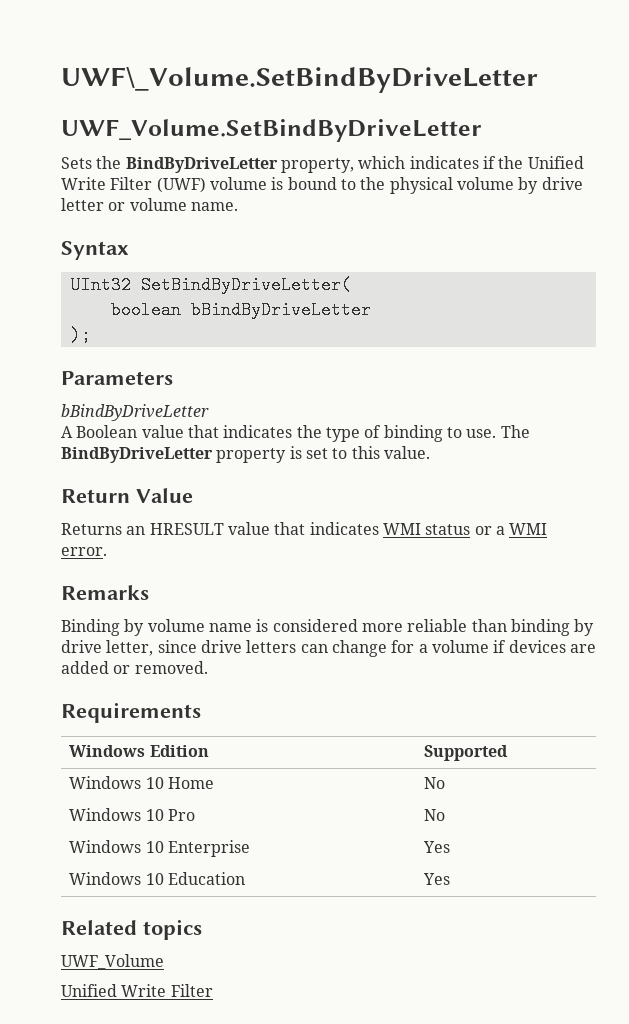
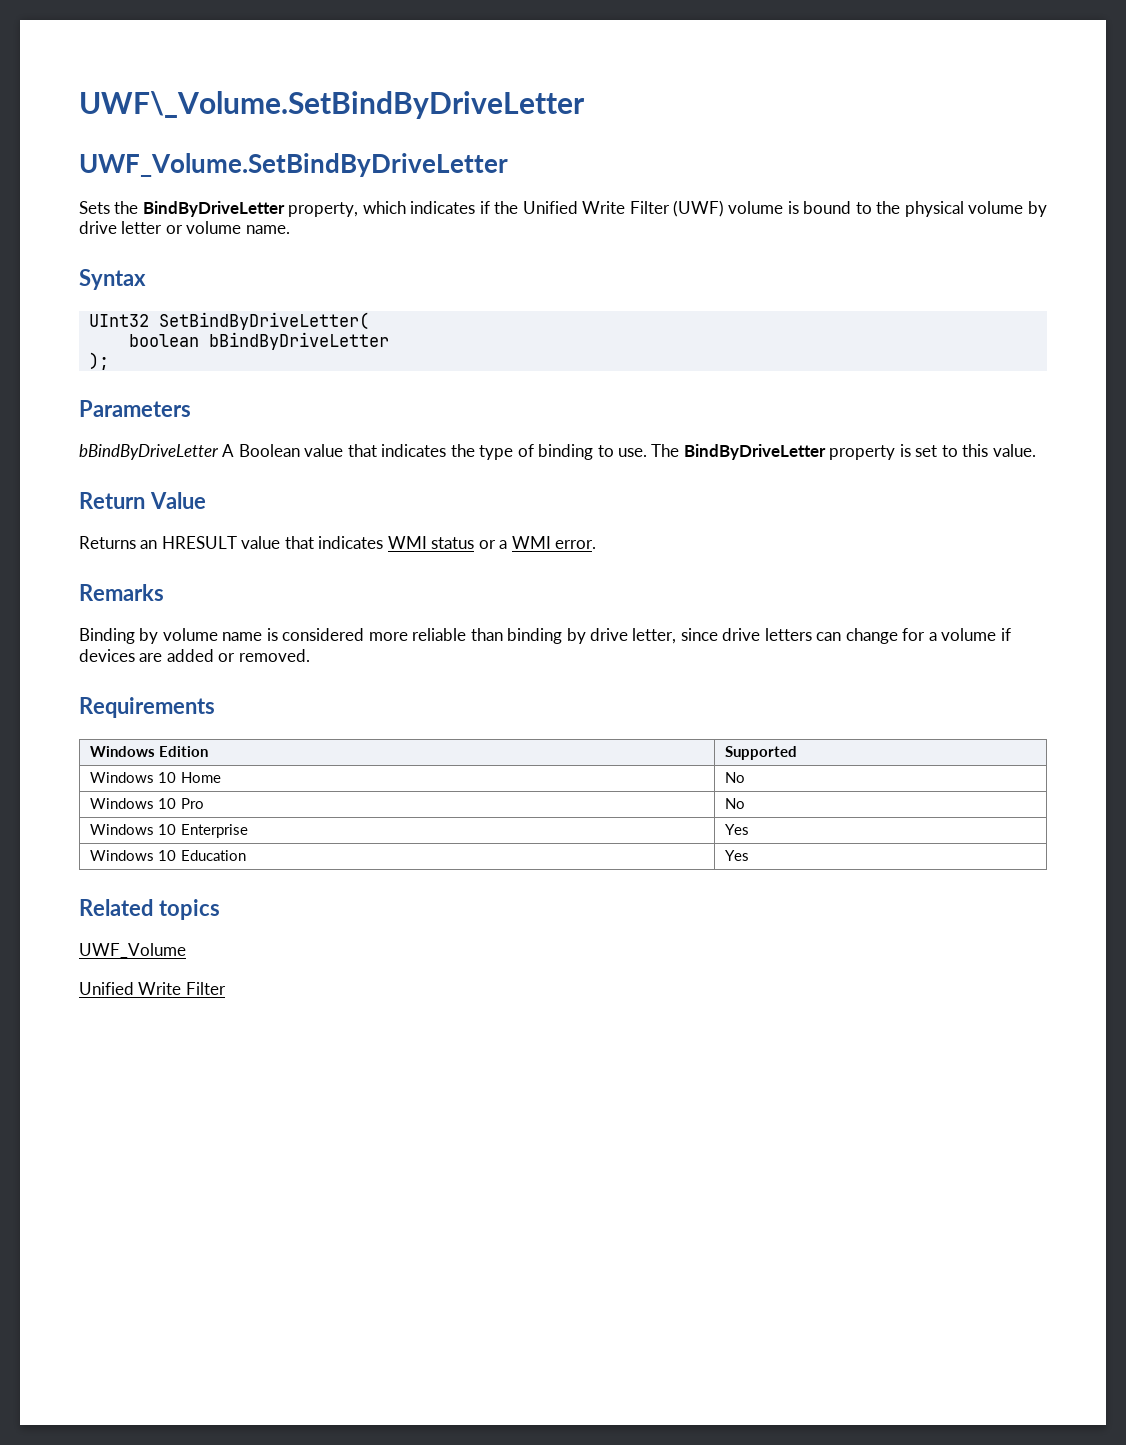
  Parameters
- bBindByDriveLetter
- A Boolean value that indicates the type of binding to use.
+ bBindByDriveLetter A Boolean value that indicates the type of binding to use.

